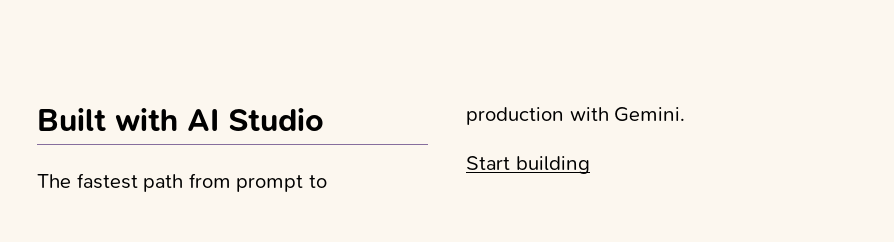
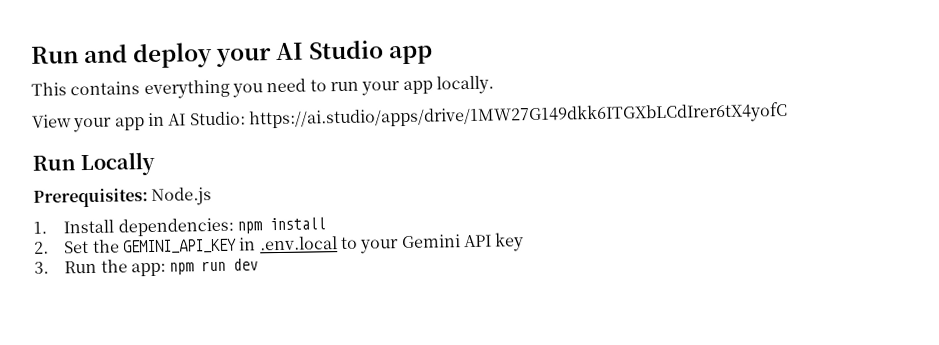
- Built with AI Studio
- The fastest path from prompt to production with Gemini.
- Start building
+ Run and deploy your AI Studio app
+ This contains everything you need to run your app locally.
+ View your app in AI Studio: https://ai.studio/apps/drive/1MW27G149dkk6ITGXbLCdIrer6tX4yofC
+ Run Locally
+ Prerequisites: Node.js
+ 1. Install dependencies: npm install
+ 2. Set the GEMINI_API_KEY in .env.local to your Gemini API key
+ 3. Run the app: npm run dev

